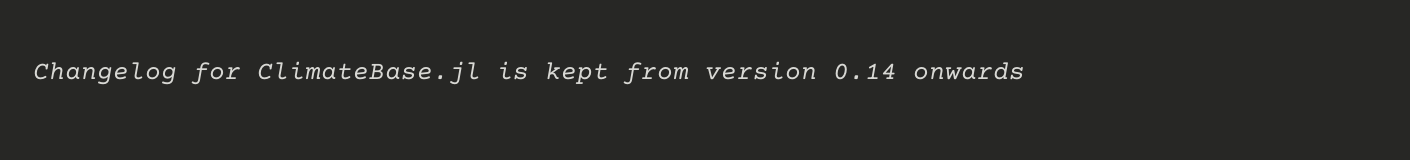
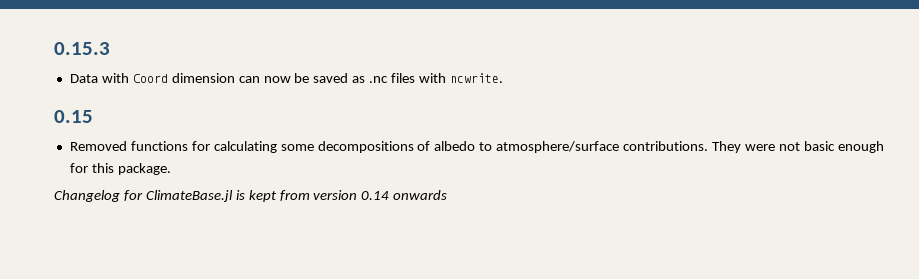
+ 0.15.3
+ Data with Coord dimension can now be saved as .nc files with ncwrite.
+ 0.15
+ Removed functions for calculating some decompositions of albedo to atmosphere/surface contributions. They were not basic enough for this package.

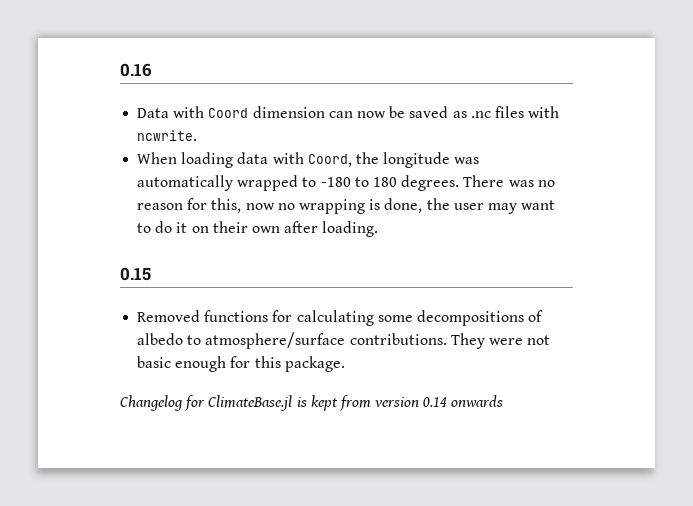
- 0.15.3
+ 0.16
+ When loading data with Coord, the longitude was automatically wrapped to -180 to 180 degrees. There was no reason for this, now no wrapping is done, the user may want to do it on their own after loading.

